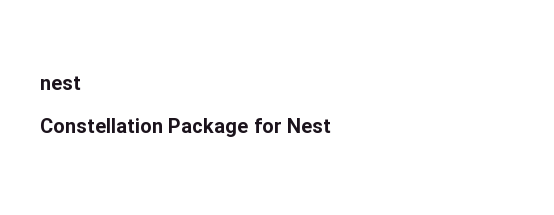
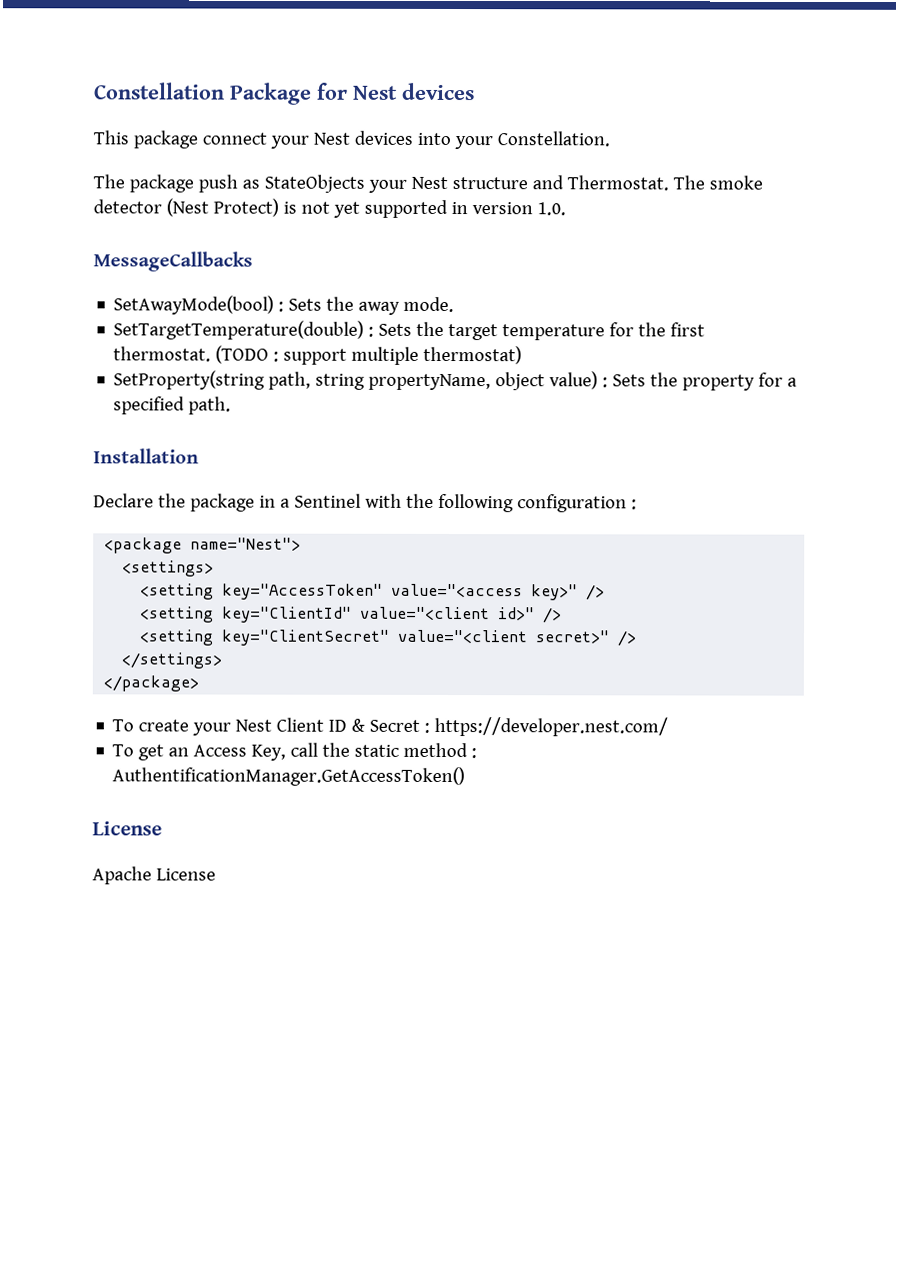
- nest
- Constellation Package for Nest
+ Constellation Package for Nest devices
+ This package connect your Nest devices into your Constellation.
+ The package push as StateObjects your Nest structure and Thermostat. The smoke detector (Nest Protect) is not yet supported in version 1.0.
+ MessageCallbacks
+ SetAwayMode(bool) : Sets the away mode.
+ SetTargetTemperature(double) : Sets the target temperature for the first thermostat. (TODO : support multiple thermostat)
+ SetProperty(string path, string propertyName, object value) : Sets the property for a specified path.
+ Installation
+ Declare the package in a Sentinel with the following configuration :
+ <package name="Nest">
+ <settings>
+ <setting key="AccessToken" value="<access key>" />
+ <setting key="ClientId" value="<client id>" />
+ <setting key="ClientSecret" value="<client secret>" />
+ </settings>
+ </package>
+ To create your Nest Client ID & Secret : https://developer.nest.com/
+ To get an Access Key, call the static method : AuthentificationManager.GetAccessToken()
+ License
+ Apache License

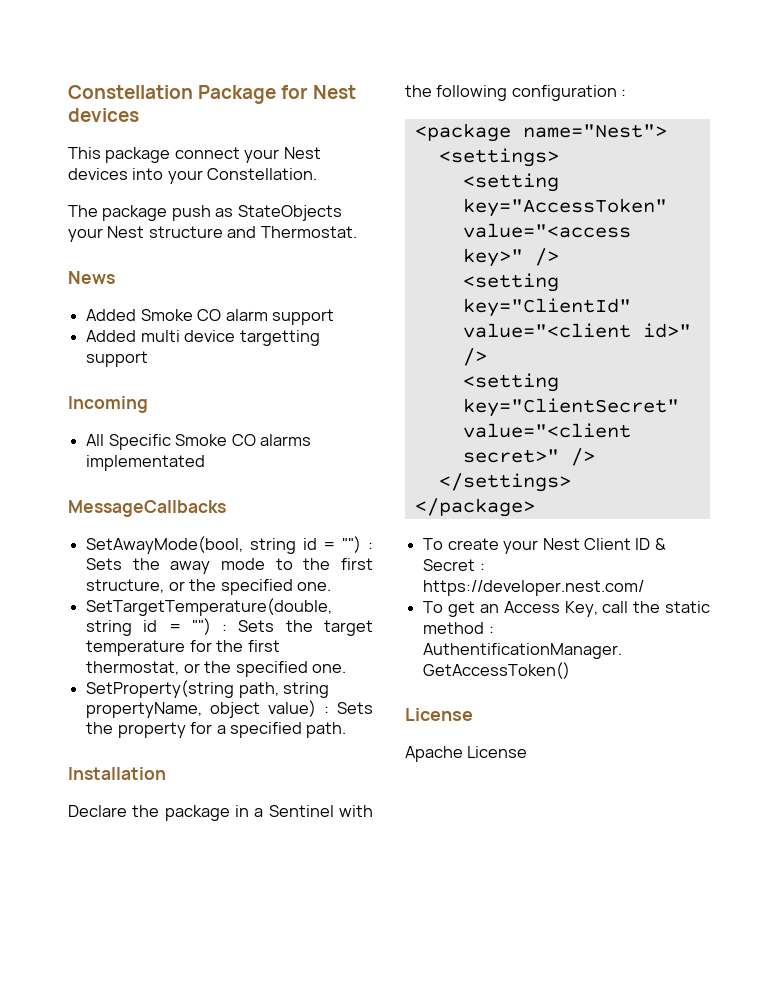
- The package push as StateObjects your Nest structure and Thermostat. The smoke detector (Nest Protect) is not yet supported in version 1.0.
+ The package push as StateObjects your Nest structure and Thermostat.
+ News
+ Added Smoke CO alarm support
+ Added multi device targetting support
+ Incoming
+ All Specific Smoke CO alarms implementated
  MessageCallbacks
- SetAwayMode(bool) : Sets the away mode.
- SetTargetTemperature(double) : Sets the target temperature for the first thermostat. (TODO : support multiple thermostat)
+ SetAwayMode(bool, string id = "") : Sets the away mode to the first structure, or the specified one.
+ SetTargetTemperature(double, string id = "") : Sets the target temperature for the first thermostat, or the specified one.

